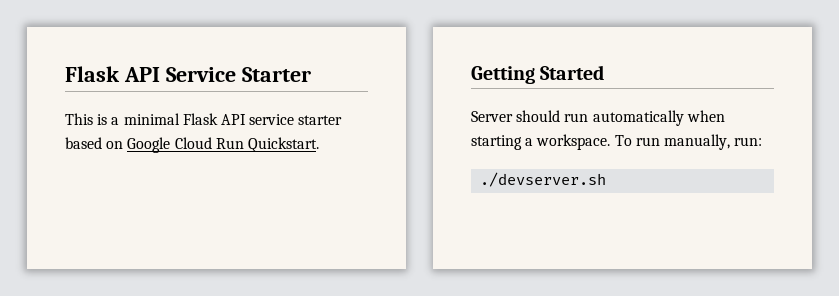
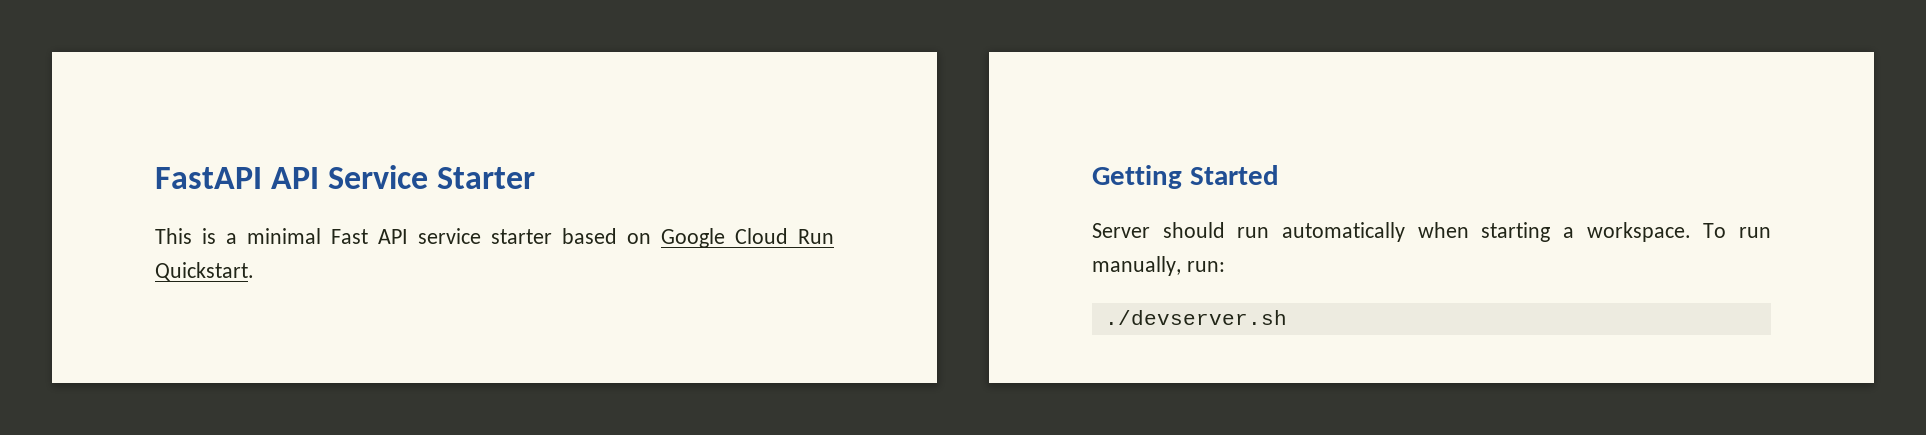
- Flask API Service Starter
+ FastAPI API Service Starter
- This is a minimal Flask API service starter based on Google Cloud Run Quickstart.
+ This is a minimal Fast API service starter based on Google Cloud Run Quickstart.

